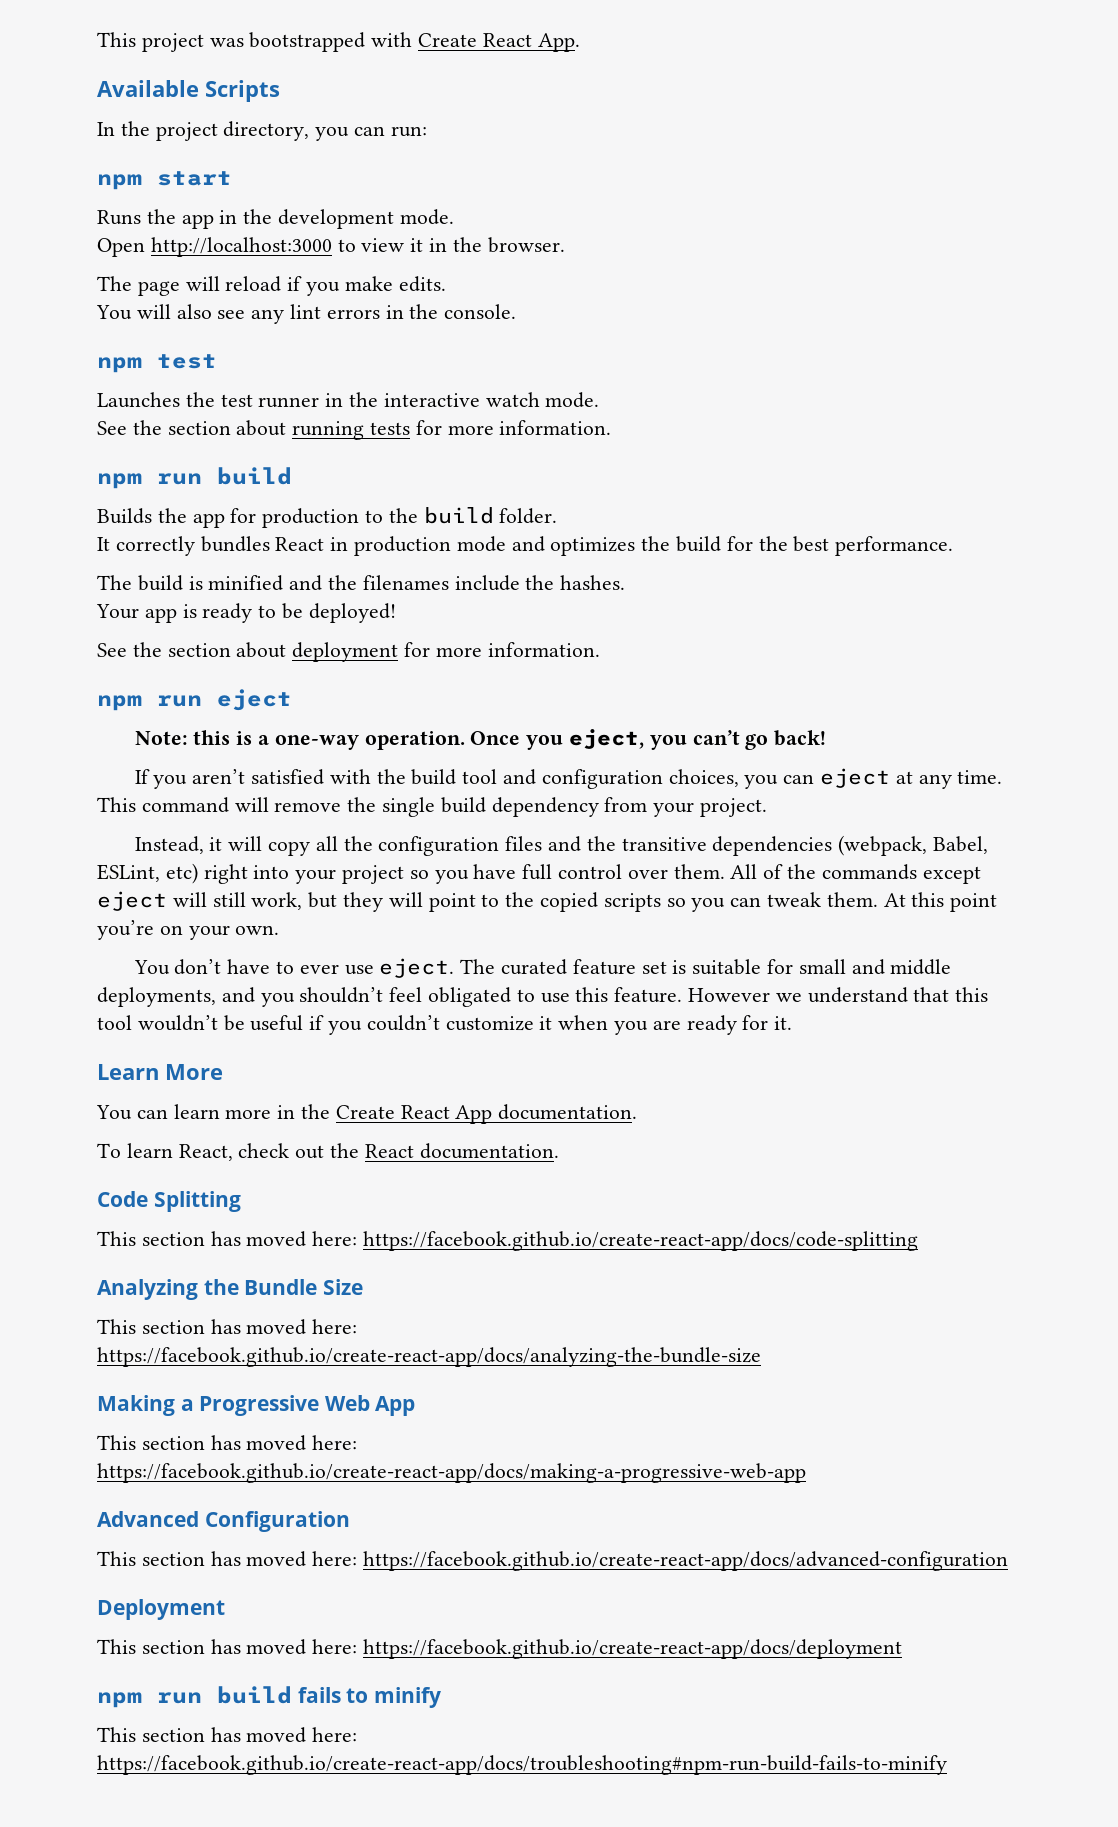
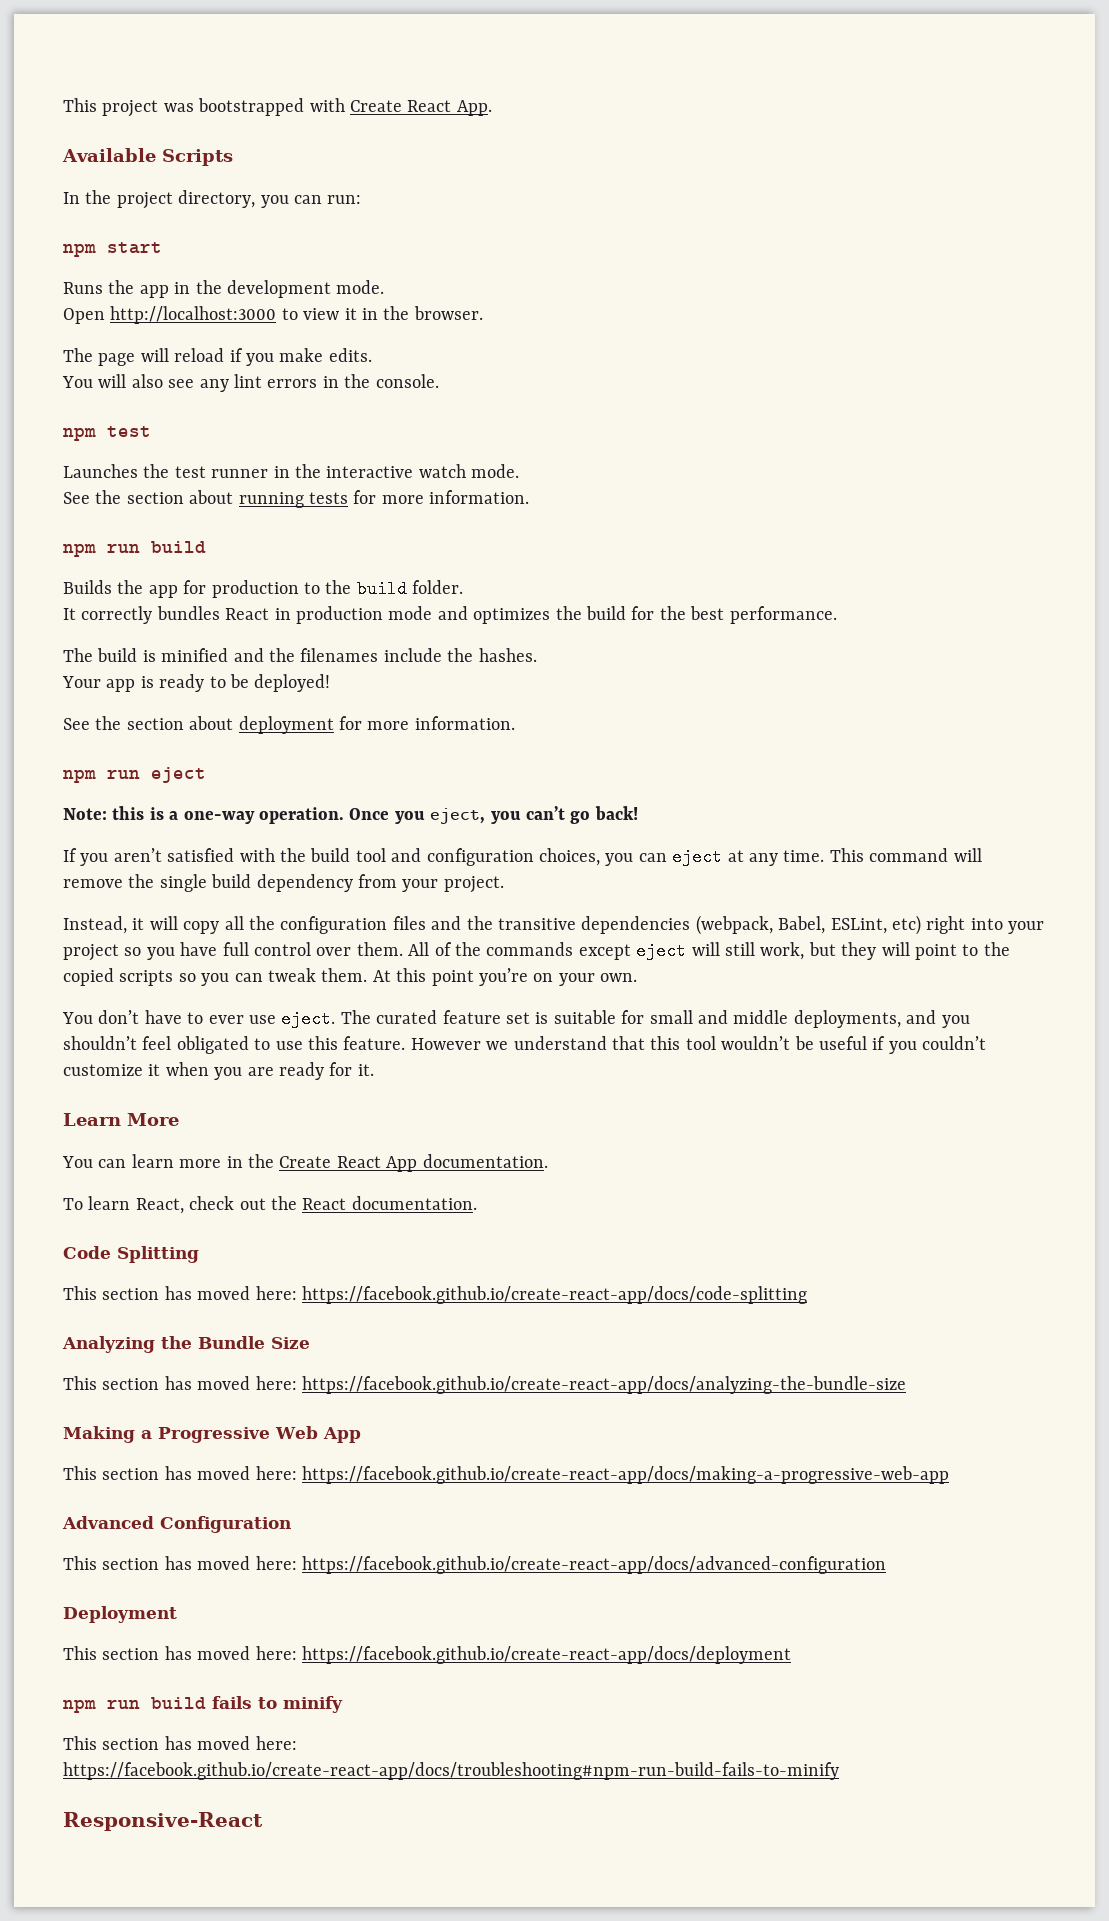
+ Responsive-React

